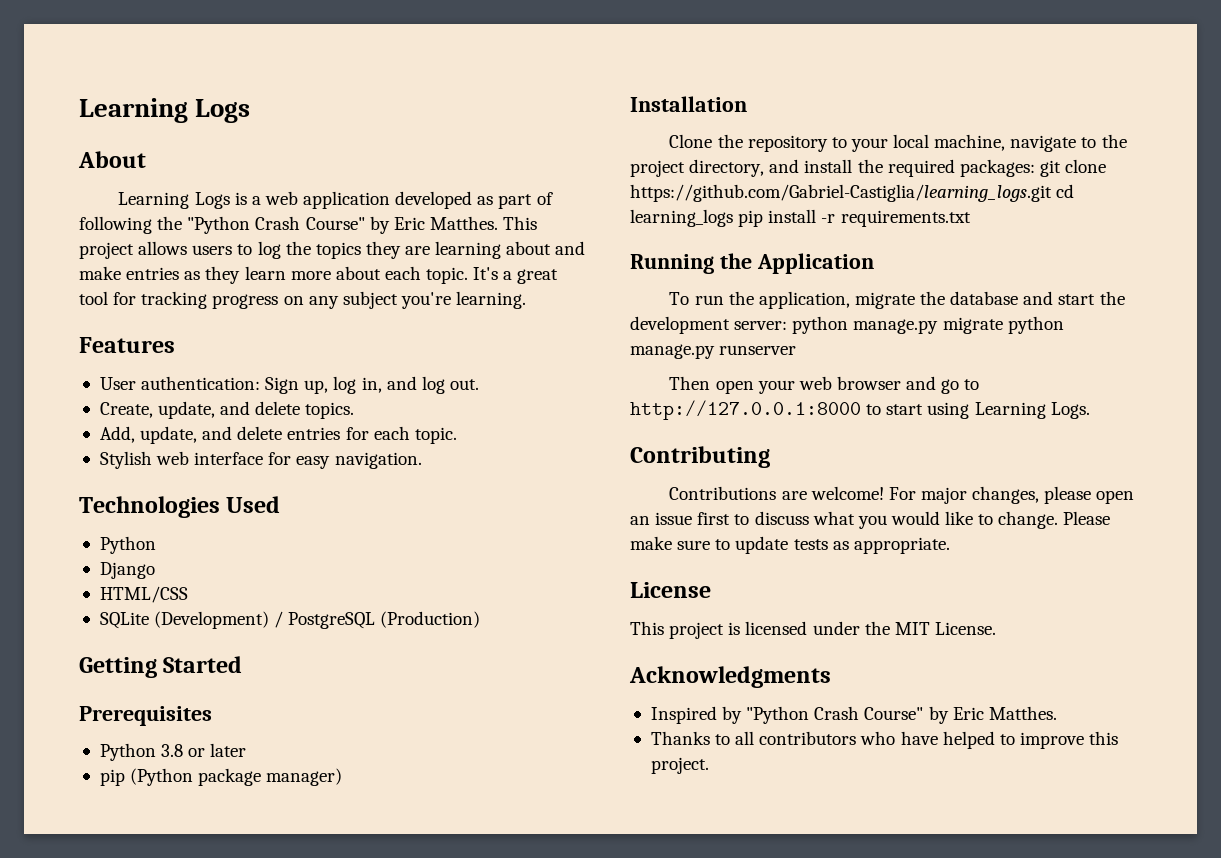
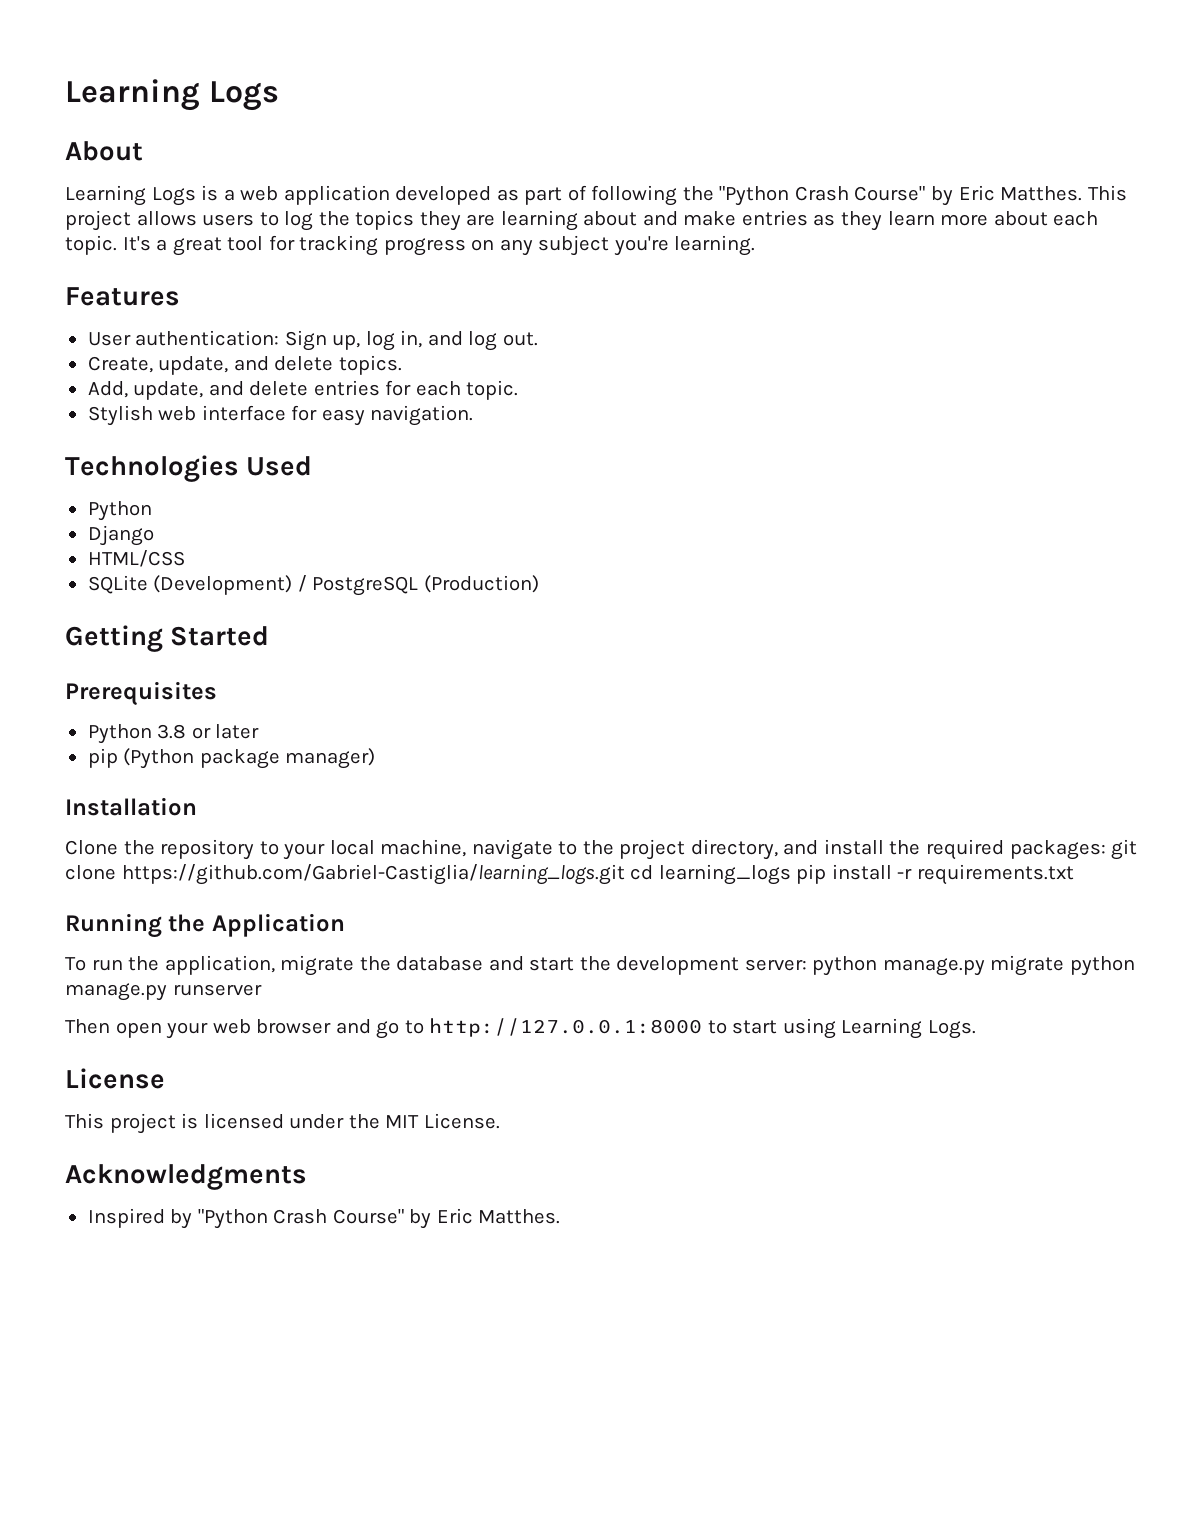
- Contributing
- Contributions are welcome! For major changes, please open an issue first to discuss what you would like to change. Please make sure to update tests as appropriate.
- Thanks to all contributors who have helped to improve this project.

